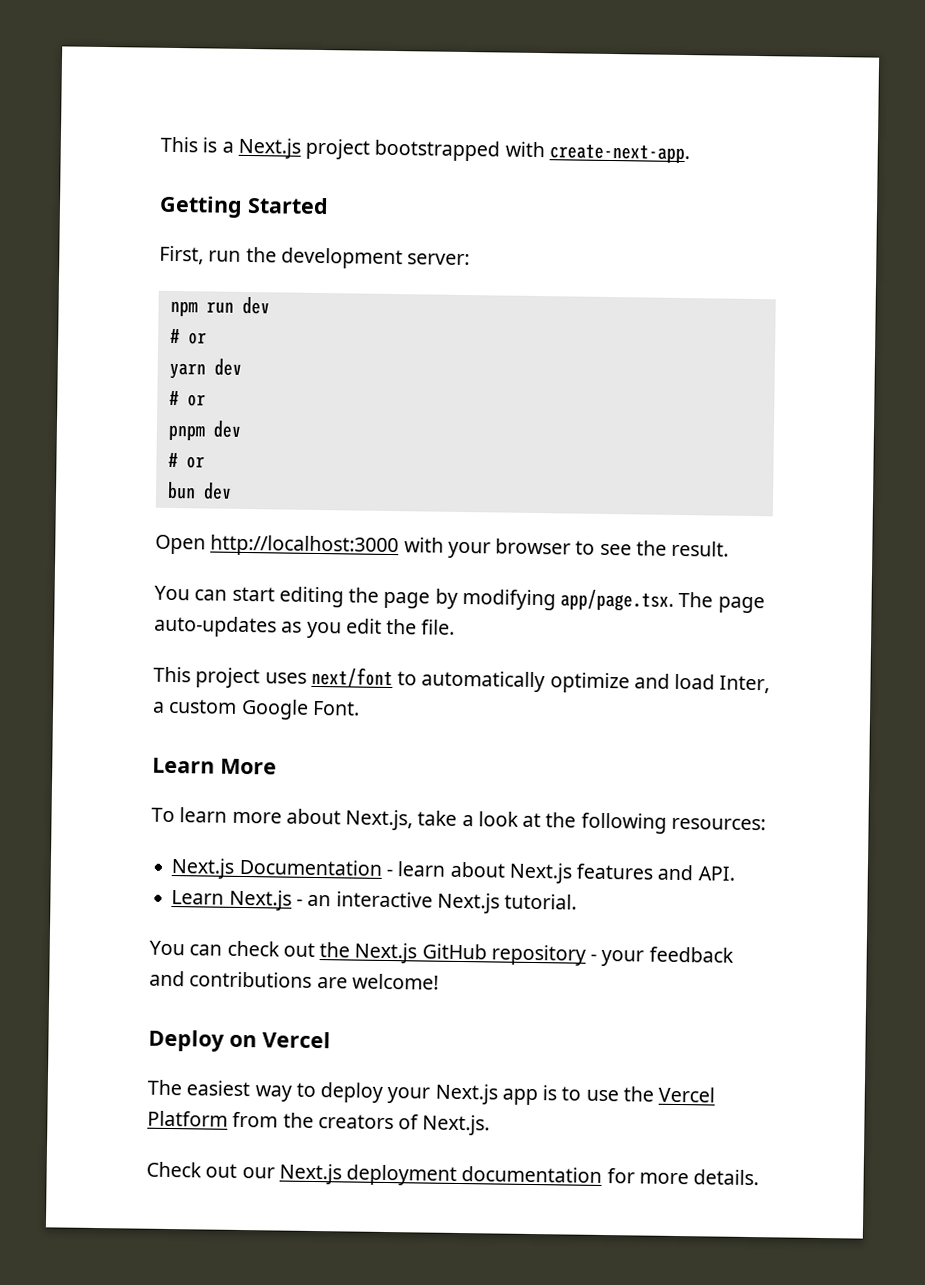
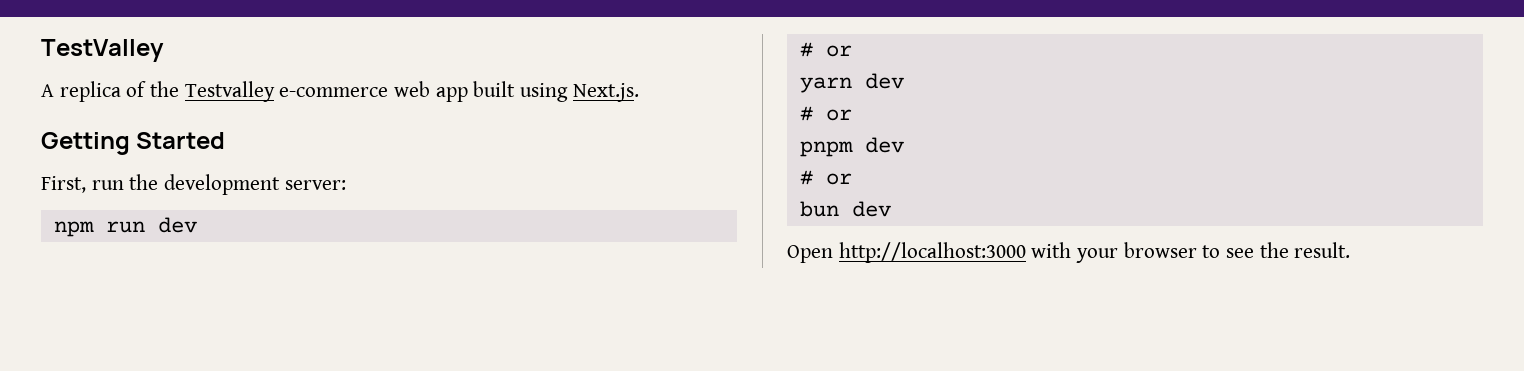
- This is a Next.js project bootstrapped with create-next-app.
+ TestValley
+ A replica of the Testvalley e-commerce web app built using Next.js.
- You can start editing the page by modifying app/page.tsx. The page auto-updates as you edit the file.
- This project uses next/font to automatically optimize and load Inter, a custom Google Font.
- Learn More
- To learn more about Next.js, take a look at the following resources:
- Next.js Documentation - learn about Next.js features and API.
- Learn Next.js - an interactive Next.js tutorial.
- You can check out the Next.js GitHub repository - your feedback and contributions are welcome!
- Deploy on Vercel
- The easiest way to deploy your Next.js app is to use the Vercel Platform from the creators of Next.js.
- Check out our Next.js deployment documentation for more details.

